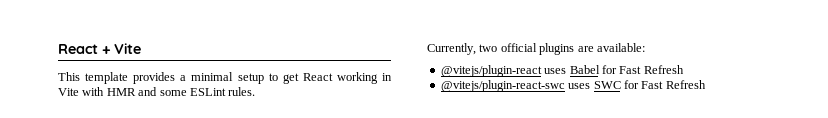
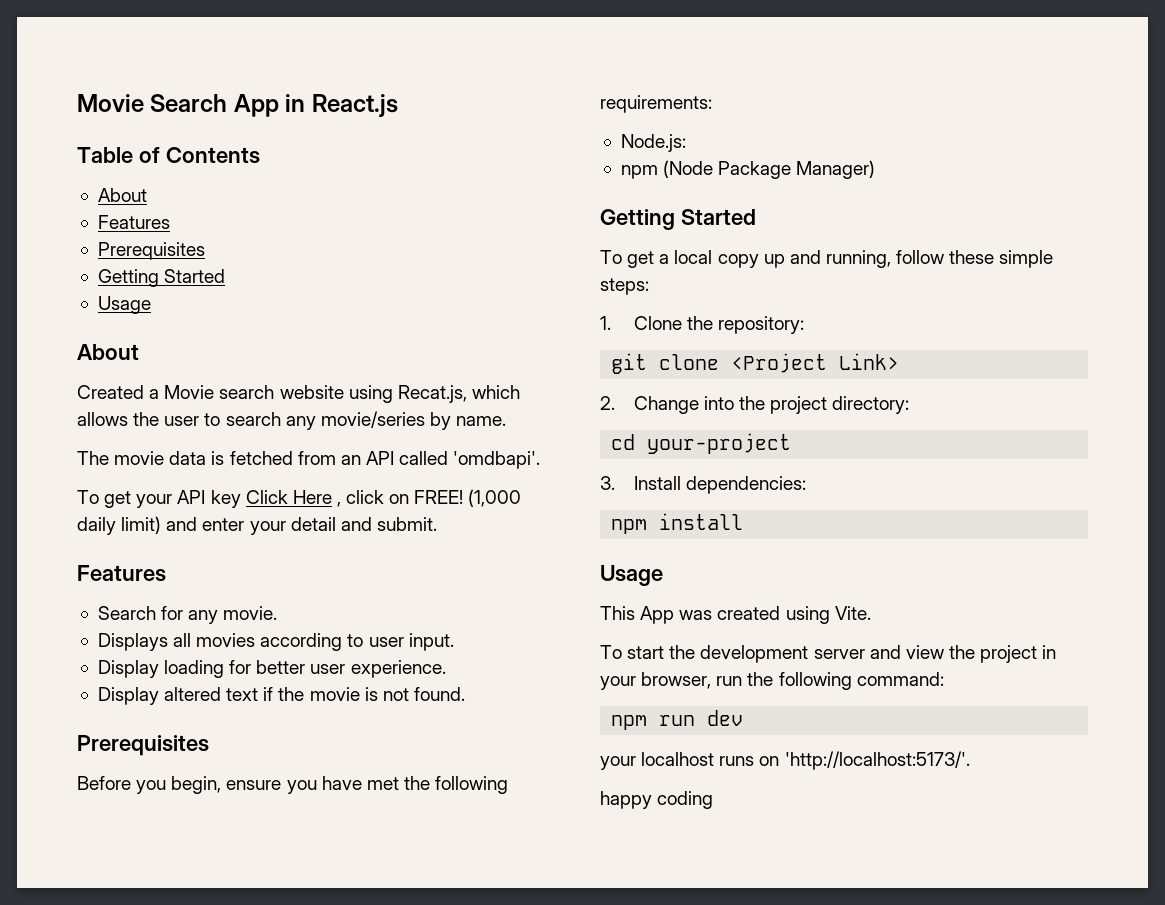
- React + Vite
- This template provides a minimal setup to get React working in Vite with HMR and some ESLint rules.
- Currently, two official plugins are available:
- @vitejs/plugin-react uses Babel for Fast Refresh
- @vitejs/plugin-react-swc uses SWC for Fast Refresh
+ Movie Search App in React.js
+ Table of Contents
+ About
+ Features
+ Prerequisites
+ Getting Started
+ Usage
+ About
+ Created a Movie search website using Recat.js, which allows the user to search any movie/series by name.
+ The movie data is fetched from an API called 'omdbapi'.
+ To get your API key Click Here , click on FREE! (1,000 daily limit) and enter your detail and submit.
+ Features
+ Search for any movie.
+ Displays all movies according to user input.
+ Display loading for better user experience.
+ Display altered text if the movie is not found.
+ Prerequisites
+ Before you begin, ensure you have met the following requirements:
+ Node.js:
+ npm (Node Package Manager)
+ Getting Started
+ To get a local copy up and running, follow these simple steps:
+ 1. Clone the repository:
+ git clone <Project Link>
+ 2. Change into the project directory:
+ cd your-project
+ 3. Install dependencies:
+ npm install
+ Usage
+ This App was created using Vite.
+ To start the development server and view the project in your browser, run the following command:
+ npm run dev
+ your localhost runs on 'http://localhost:5173/'.
+ happy coding

